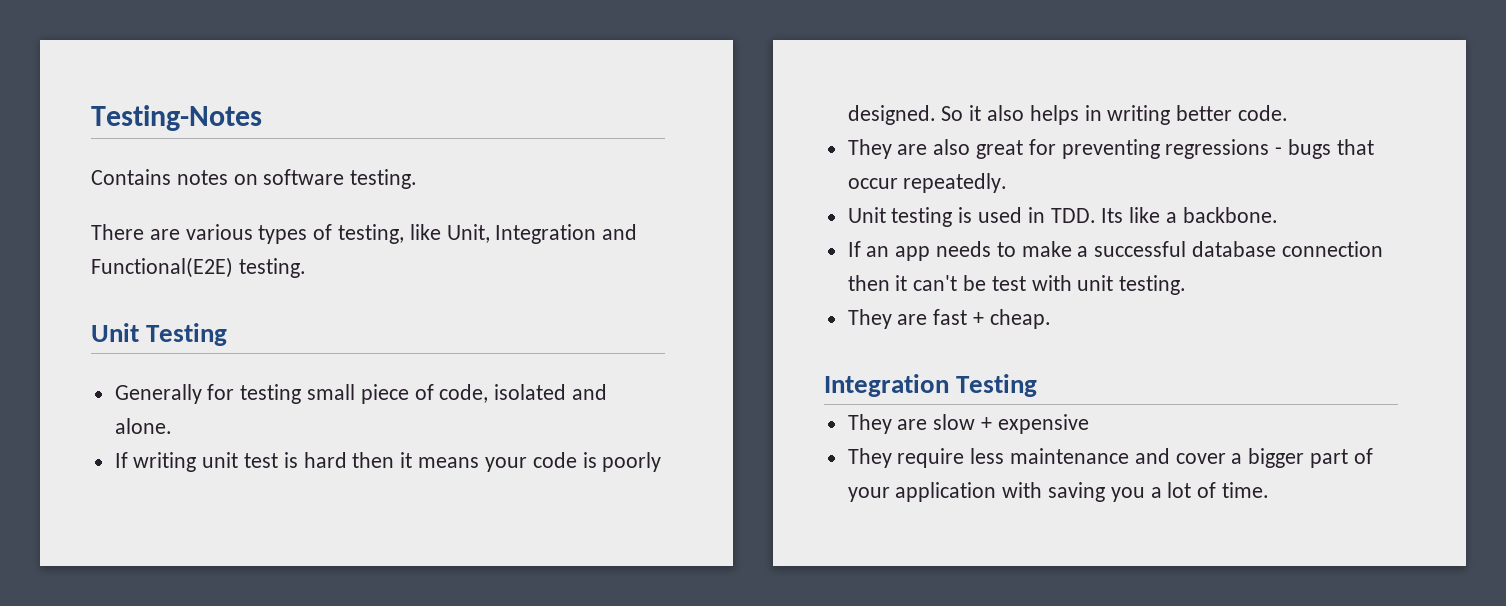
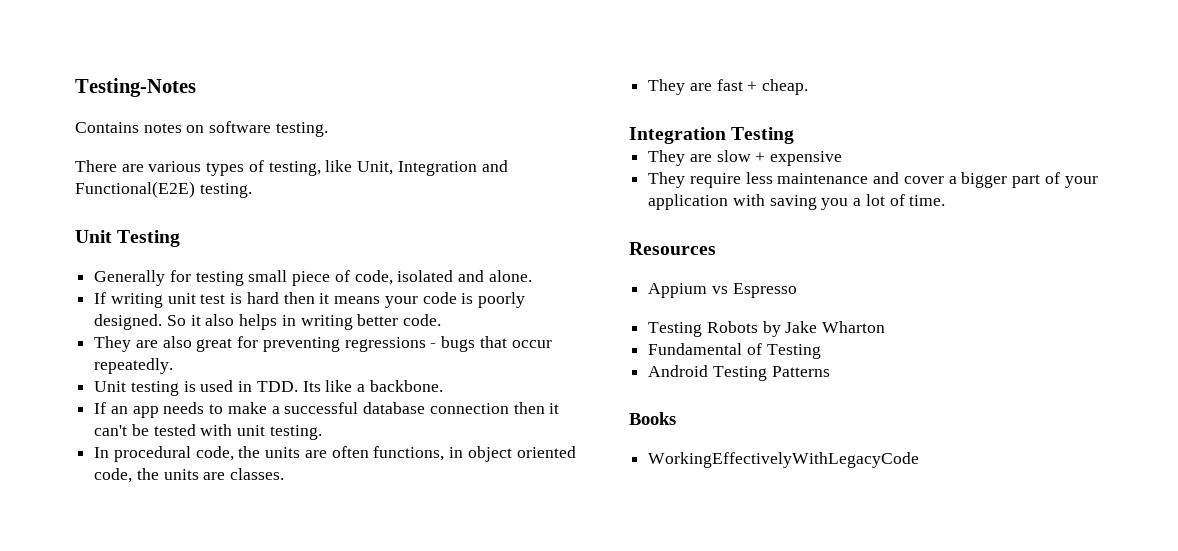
- If an app needs to make a successful database connection then it can't be test with unit testing.
+ If an app needs to make a successful database connection then it can't be tested with unit testing.
+ In procedural code, the units are often functions, in object oriented code, the units are classes.
+ Resources
+ Appium vs Espresso
+ Testing Robots by Jake Wharton
+ Fundamental of Testing
+ Android Testing Patterns
+ Books
+ WorkingEffectivelyWithLegacyCode

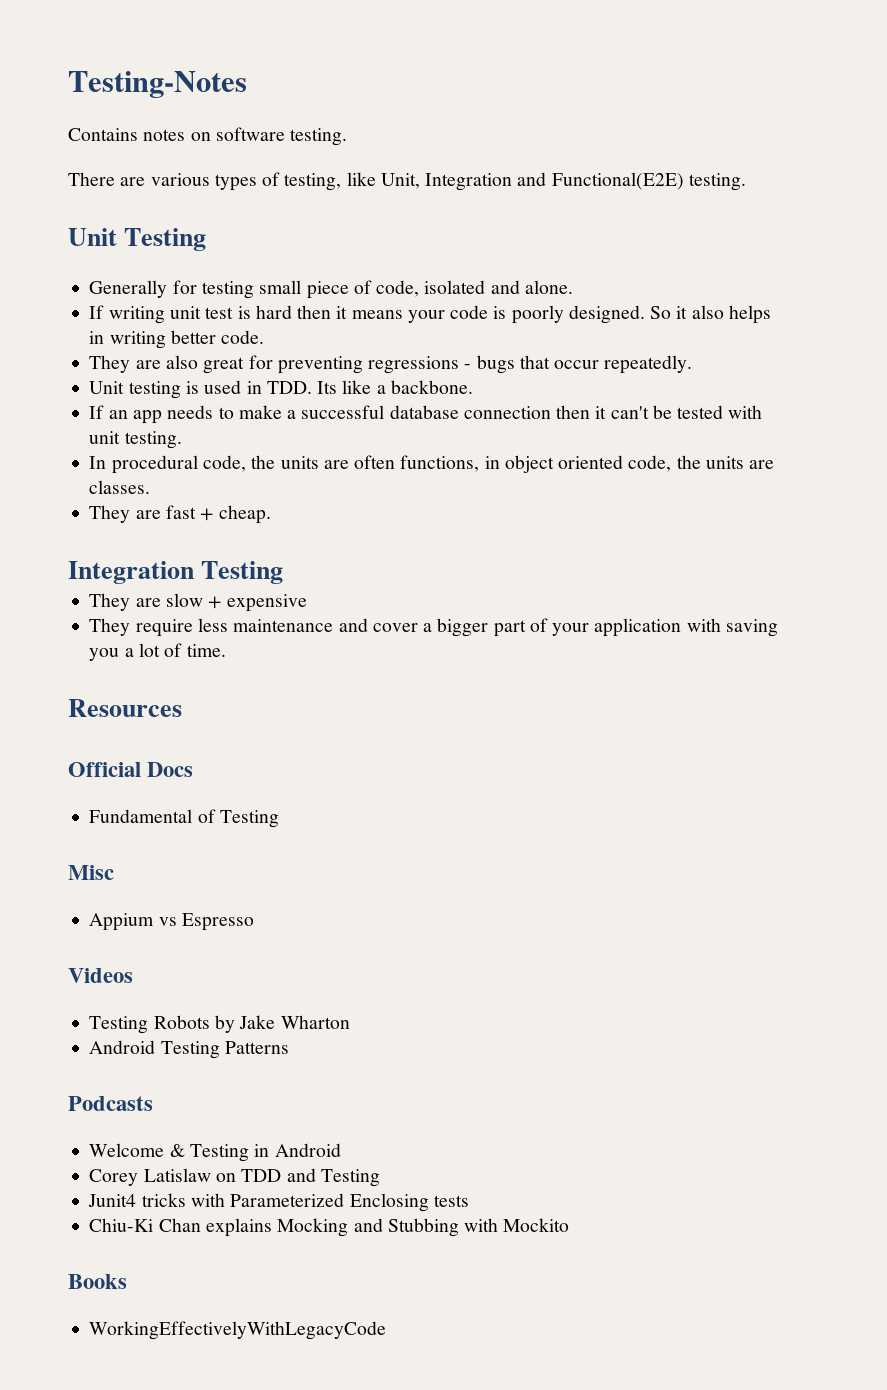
+ Official Docs
+ Fundamental of Testing
+ Misc
+ Videos
- Fundamental of Testing
+ Podcasts
+ Welcome & Testing in Android
+ Corey Latislaw on TDD and Testing
+ Junit4 tricks with Parameterized Enclosing tests
+ Chiu-Ki Chan explains Mocking and Stubbing with Mockito

